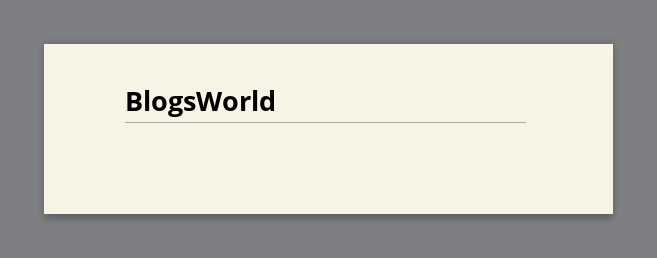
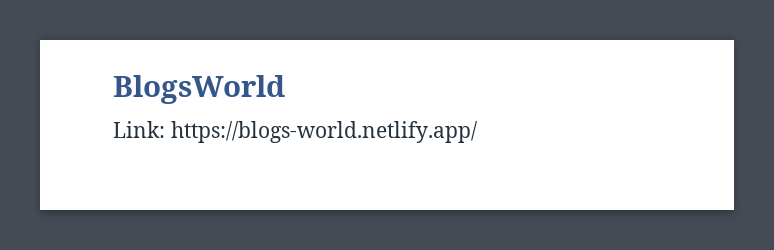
+ Link: https://blogs-world.netlify.app/

